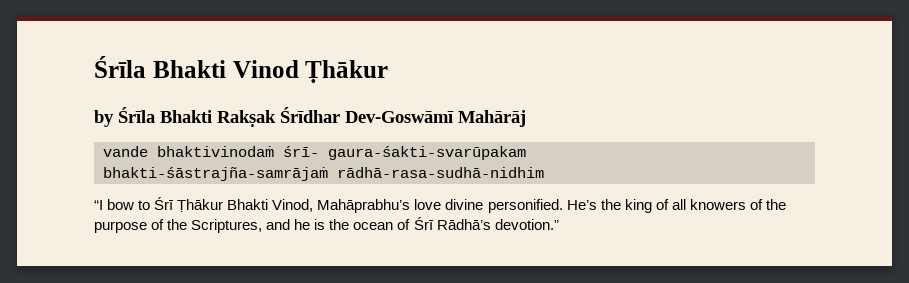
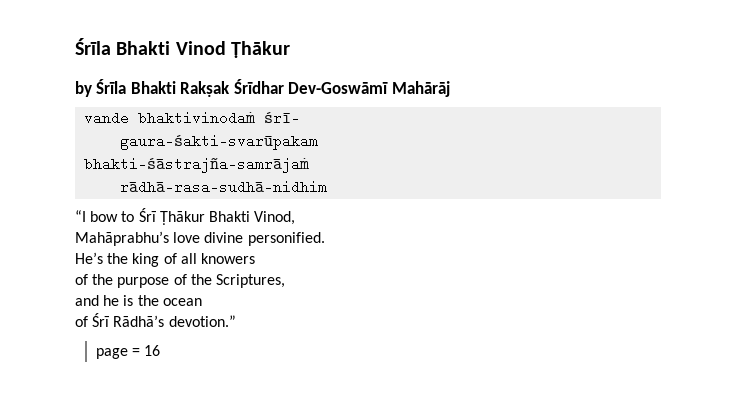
- vande bhaktivinodaṁ śrī- gaura-śakti-svarūpakam
+ vande bhaktivinodaṁ śrī-
+ gaura-śakti-svarūpakam
- bhakti-śāstrajña-samrājaṁ rādhā-rasa-sudhā-nidhim
+ bhakti-śāstrajña-samrājaṁ
+ rādhā-rasa-sudhā-nidhim
- “I bow to Śrī Ṭhākur Bhakti Vinod, Mahāprabhu’s love divine personified. He’s the king of all knowers of the purpose of the Scriptures, and he is the ocean of Śrī Rādhā’s devotion.”
+ “I bow to Śrī Ṭhākur Bhakti Vinod,
+ Mahāprabhu’s love divine personified.
+ He’s the king of all knowers
+ of the purpose of the Scriptures,
+ and he is the ocean
+ of Śrī Rādhā’s devotion.”
+ page = 16

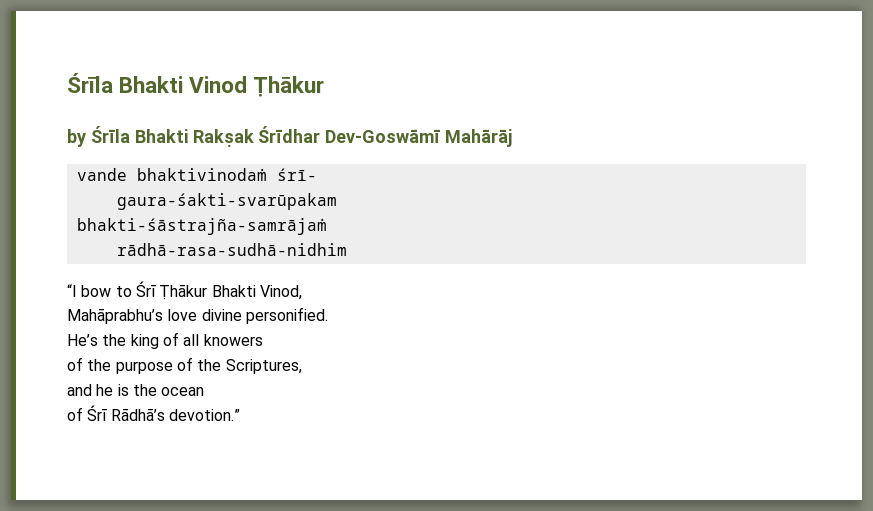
- page = 16

